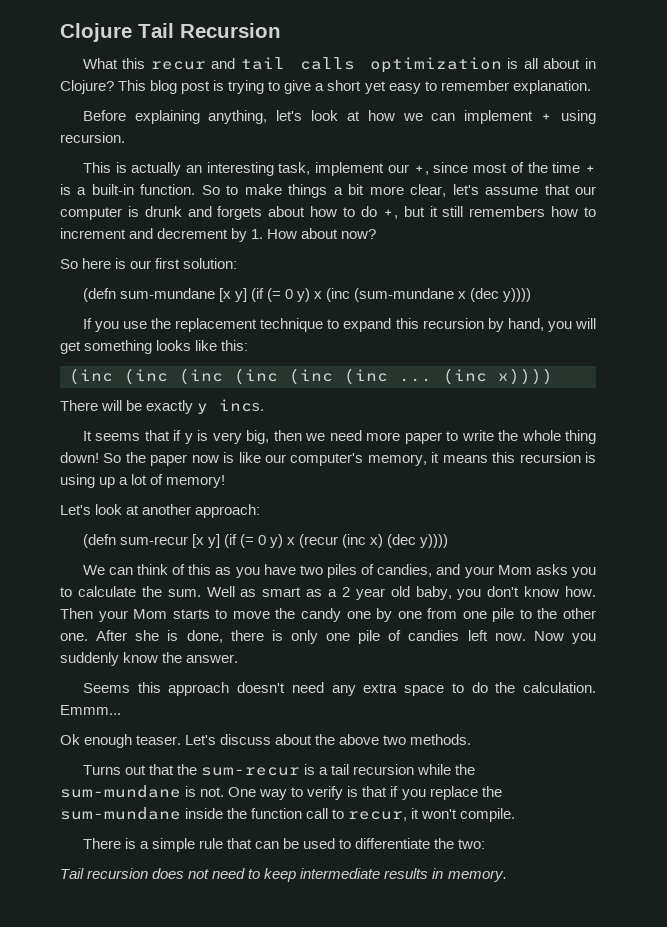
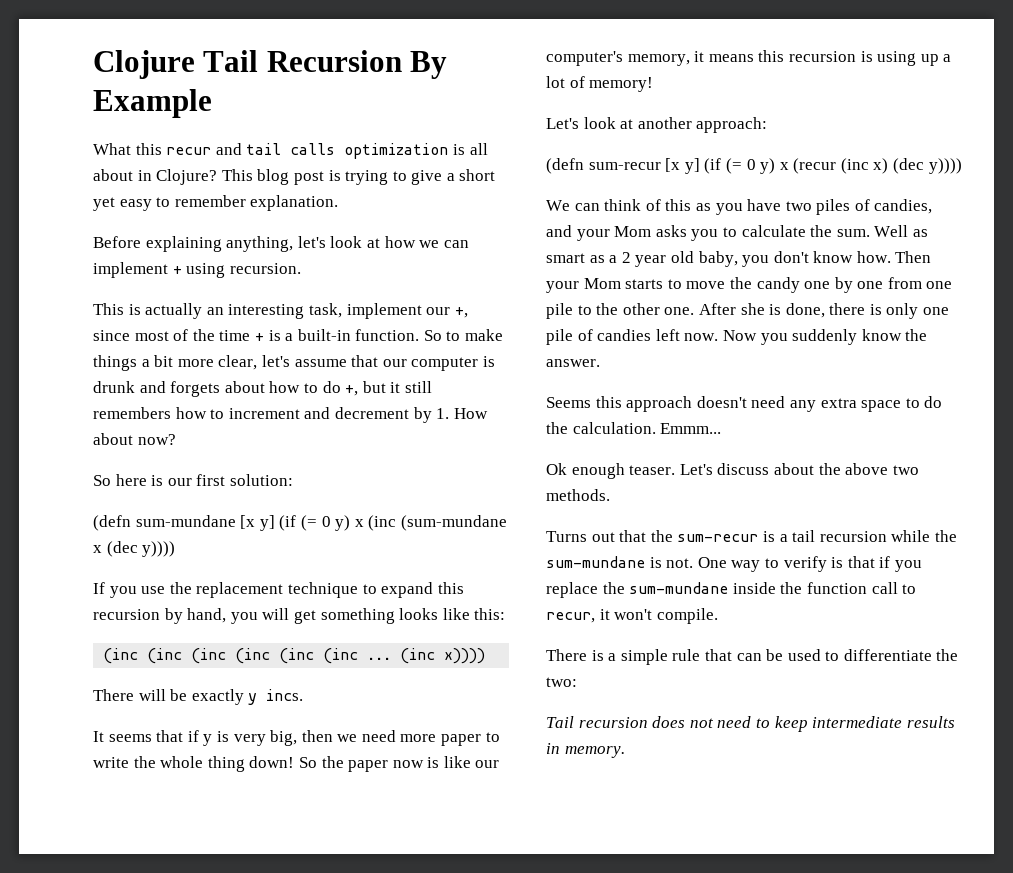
- Clojure Tail Recursion
+ Clojure Tail Recursion By Example

